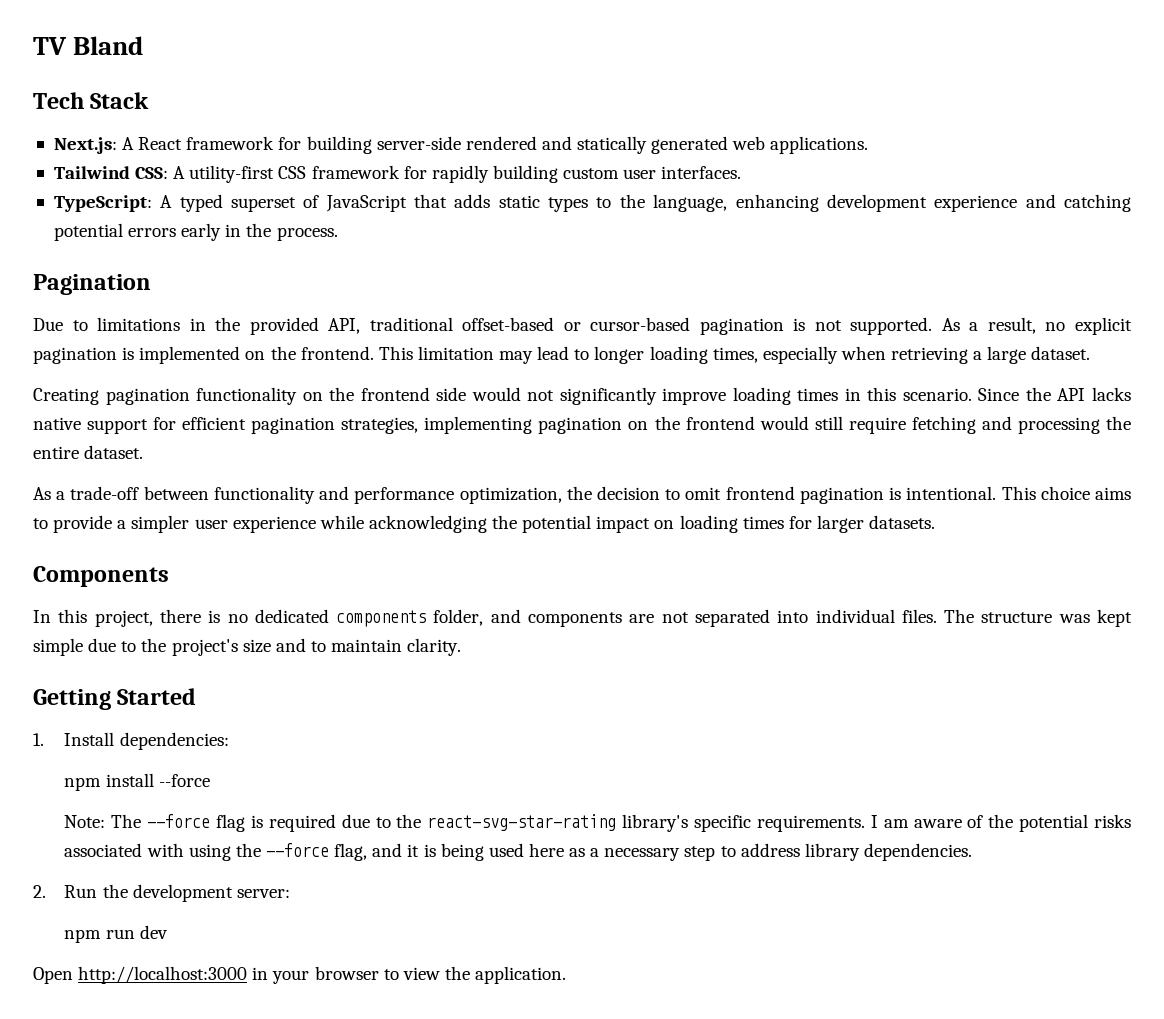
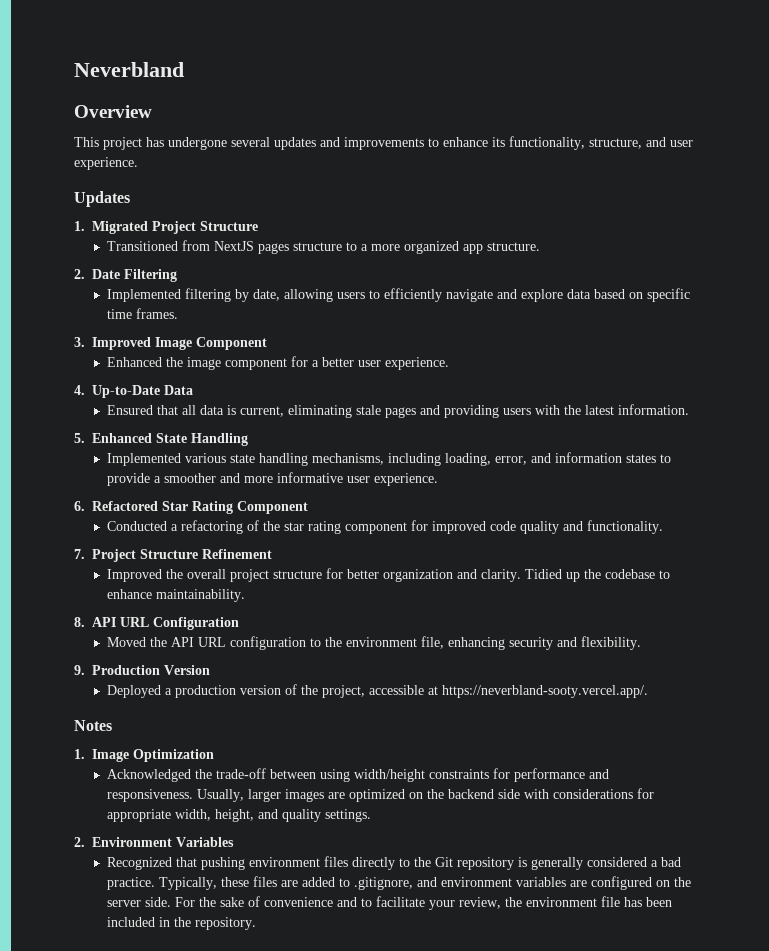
- TV Bland
- Tech Stack
- Next.js: A React framework for building server-side rendered and statically generated web applications.
- Tailwind CSS: A utility-first CSS framework for rapidly building custom user interfaces.
- TypeScript: A typed superset of JavaScript that adds static types to the language, enhancing development experience and catching potential errors early in the process.
- Pagination
- Due to limitations in the provided API, traditional offset-based or cursor-based pagination is not supported. As a result, no explicit pagination is implemented on the frontend. This limitation may lead to longer loading times, especially when retrieving a large dataset.
- Creating pagination functionality on the frontend side would not significantly improve loading times in this scenario. Since the API lacks native support for efficient pagination strategies, implementing pagination on the frontend would still require fetching and processing the entire dataset.
- As a trade-off between functionality and performance optimization, the decision to omit frontend pagination is intentional. This choice aims to provide a simpler user experience while acknowledging the potential impact on loading times for larger datasets.
- Components
- In this project, there is no dedicated components folder, and components are not separated into individual files. The structure was kept simple due to the project's size and to maintain clarity.
- Getting Started
- 1. Install dependencies:
- npm install --force
- Note: The --force flag is required due to the react-svg-star-rating library's specific requirements. I am aware of the potential risks associated with using the --force flag, and it is being used here as a necessary step to address library dependencies.
- 2. Run the development server:
- npm run dev
- Open http://localhost:3000 in your browser to view the application.
+ Neverbland
+ Overview
+ This project has undergone several updates and improvements to enhance its functionality, structure, and user experience.
+ Updates
+ 1. Migrated Project Structure
+ Transitioned from NextJS pages structure to a more organized app structure.
+ 2. Date Filtering
+ Implemented filtering by date, allowing users to efficiently navigate and explore data based on specific time frames.
+ 3. Improved Image Component
+ Enhanced the image component for a better user experience.
+ 4. Up-to-Date Data
+ Ensured that all data is current, eliminating stale pages and providing users with the latest information.
+ 5. Enhanced State Handling
+ Implemented various state handling mechanisms, including loading, error, and information states to provide a smoother and more informative user experience.
+ 6. Refactored Star Rating Component
+ Conducted a refactoring of the star rating component for improved code quality and functionality.
+ 7. Project Structure Refinement
+ Improved the overall project structure for better organization and clarity. Tidied up the codebase to enhance maintainability.
+ 8. API URL Configuration
+ Moved the API URL configuration to the environment file, enhancing security and flexibility.
+ 9. Production Version
+ Deployed a production version of the project, accessible at https://neverbland-sooty.vercel.app/.
+ Notes
+ 1. Image Optimization
+ Acknowledged the trade-off between using width/height constraints for performance and responsiveness. Usually, larger images are optimized on the backend side with considerations for appropriate width, height, and quality settings.
+ 2. Environment Variables
+ Recognized that pushing environment files directly to the Git repository is generally considered a bad practice. Typically, these files are added to .gitignore, and environment variables are configured on the server side. For the sake of convenience and to facilitate your review, the environment file has been included in the repository.

